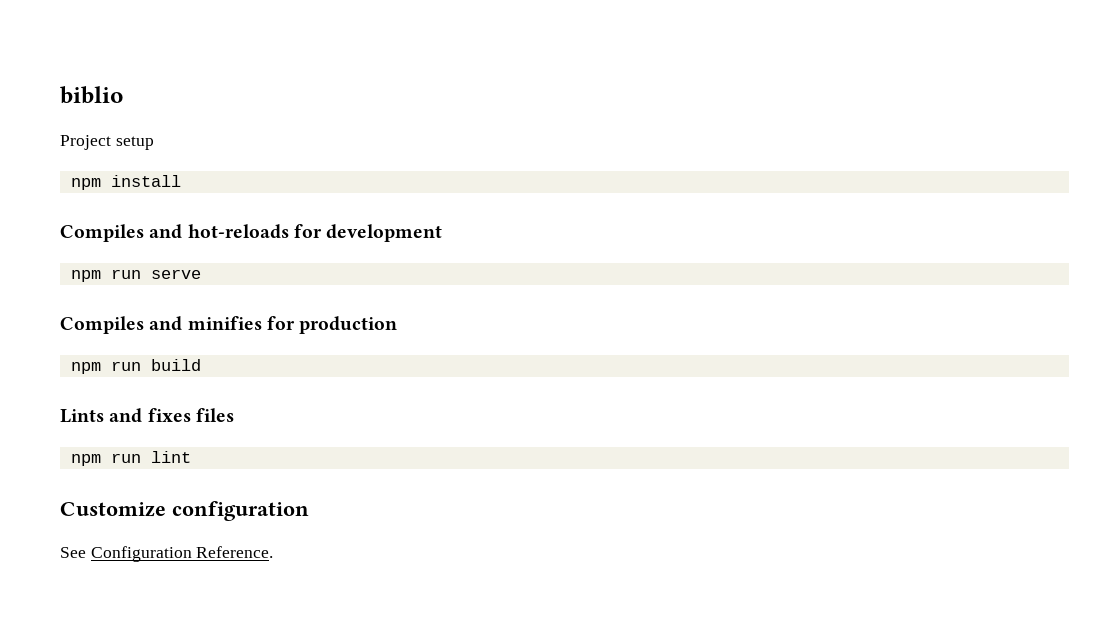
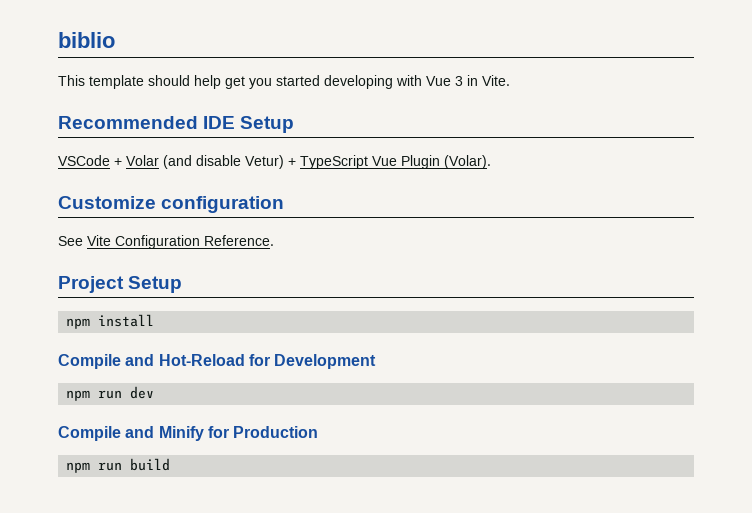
- Project setup
- npm install
- Compiles and hot-reloads for development
- npm run serve
- Compiles and minifies for production
- npm run build
- Lints and fixes files
- npm run lint
+ This template should help get you started developing with Vue 3 in Vite.
+ Recommended IDE Setup
+ VSCode + Volar (and disable Vetur) + TypeScript Vue Plugin (Volar).
- See Configuration Reference.
+ See Vite Configuration Reference.
+ Project Setup
+ npm install
+ Compile and Hot-Reload for Development
+ npm run dev
+ Compile and Minify for Production
+ npm run build

